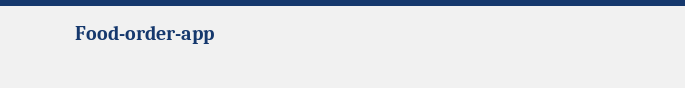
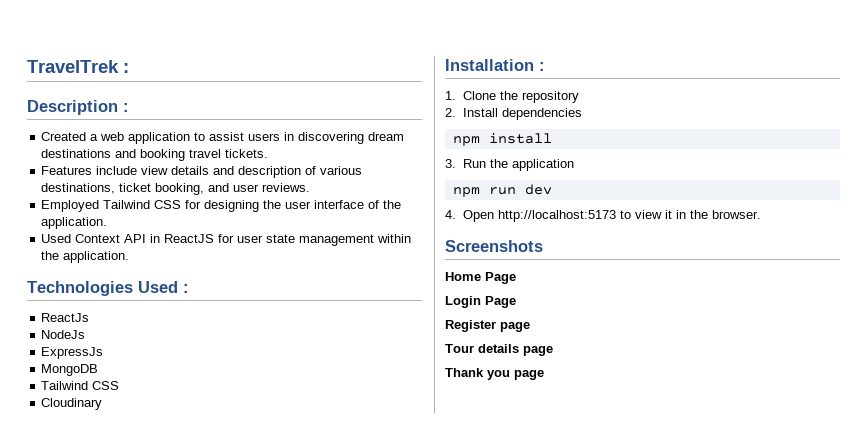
- Food-order-app
+ TravelTrek :
+ Description :
+ Created a web application to assist users in discovering dream destinations and booking travel tickets.
+ Features include view details and description of various destinations, ticket booking, and user reviews.
+ Employed Tailwind CSS for designing the user interface of the application.
+ Used Context API in ReactJS for user state management within the application.
+ Technologies Used :
+ ReactJs
+ NodeJs
+ ExpressJs
+ MongoDB
+ Tailwind CSS
+ Cloudinary
+ Installation :
+ 1. Clone the repository
+ 2. Install dependencies
+ npm install
+ 3. Run the application
+ npm run dev
+ 4. Open http://localhost:5173 to view it in the browser.
+ Screenshots
+ Home Page
+ Login Page
+ Register page
+ Tour details page
+ Thank you page

